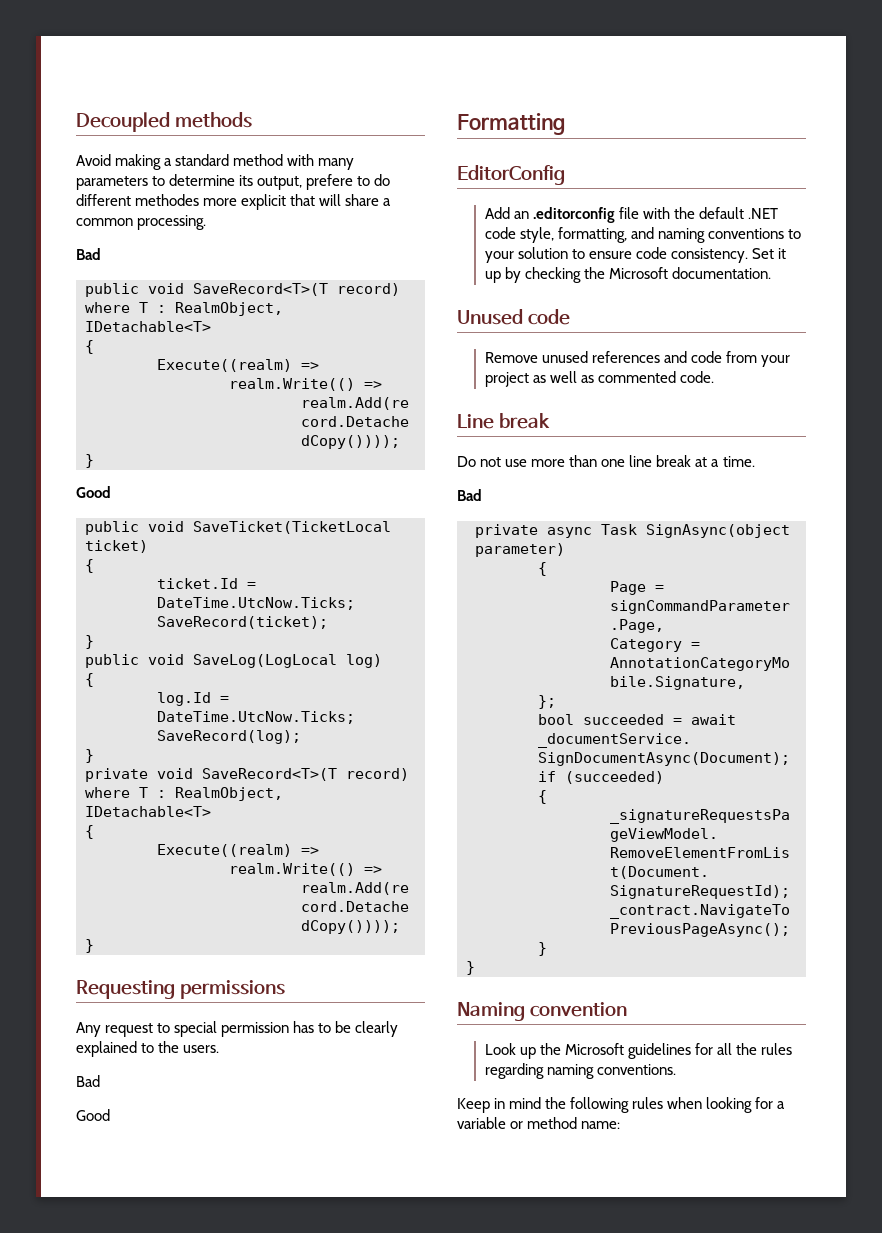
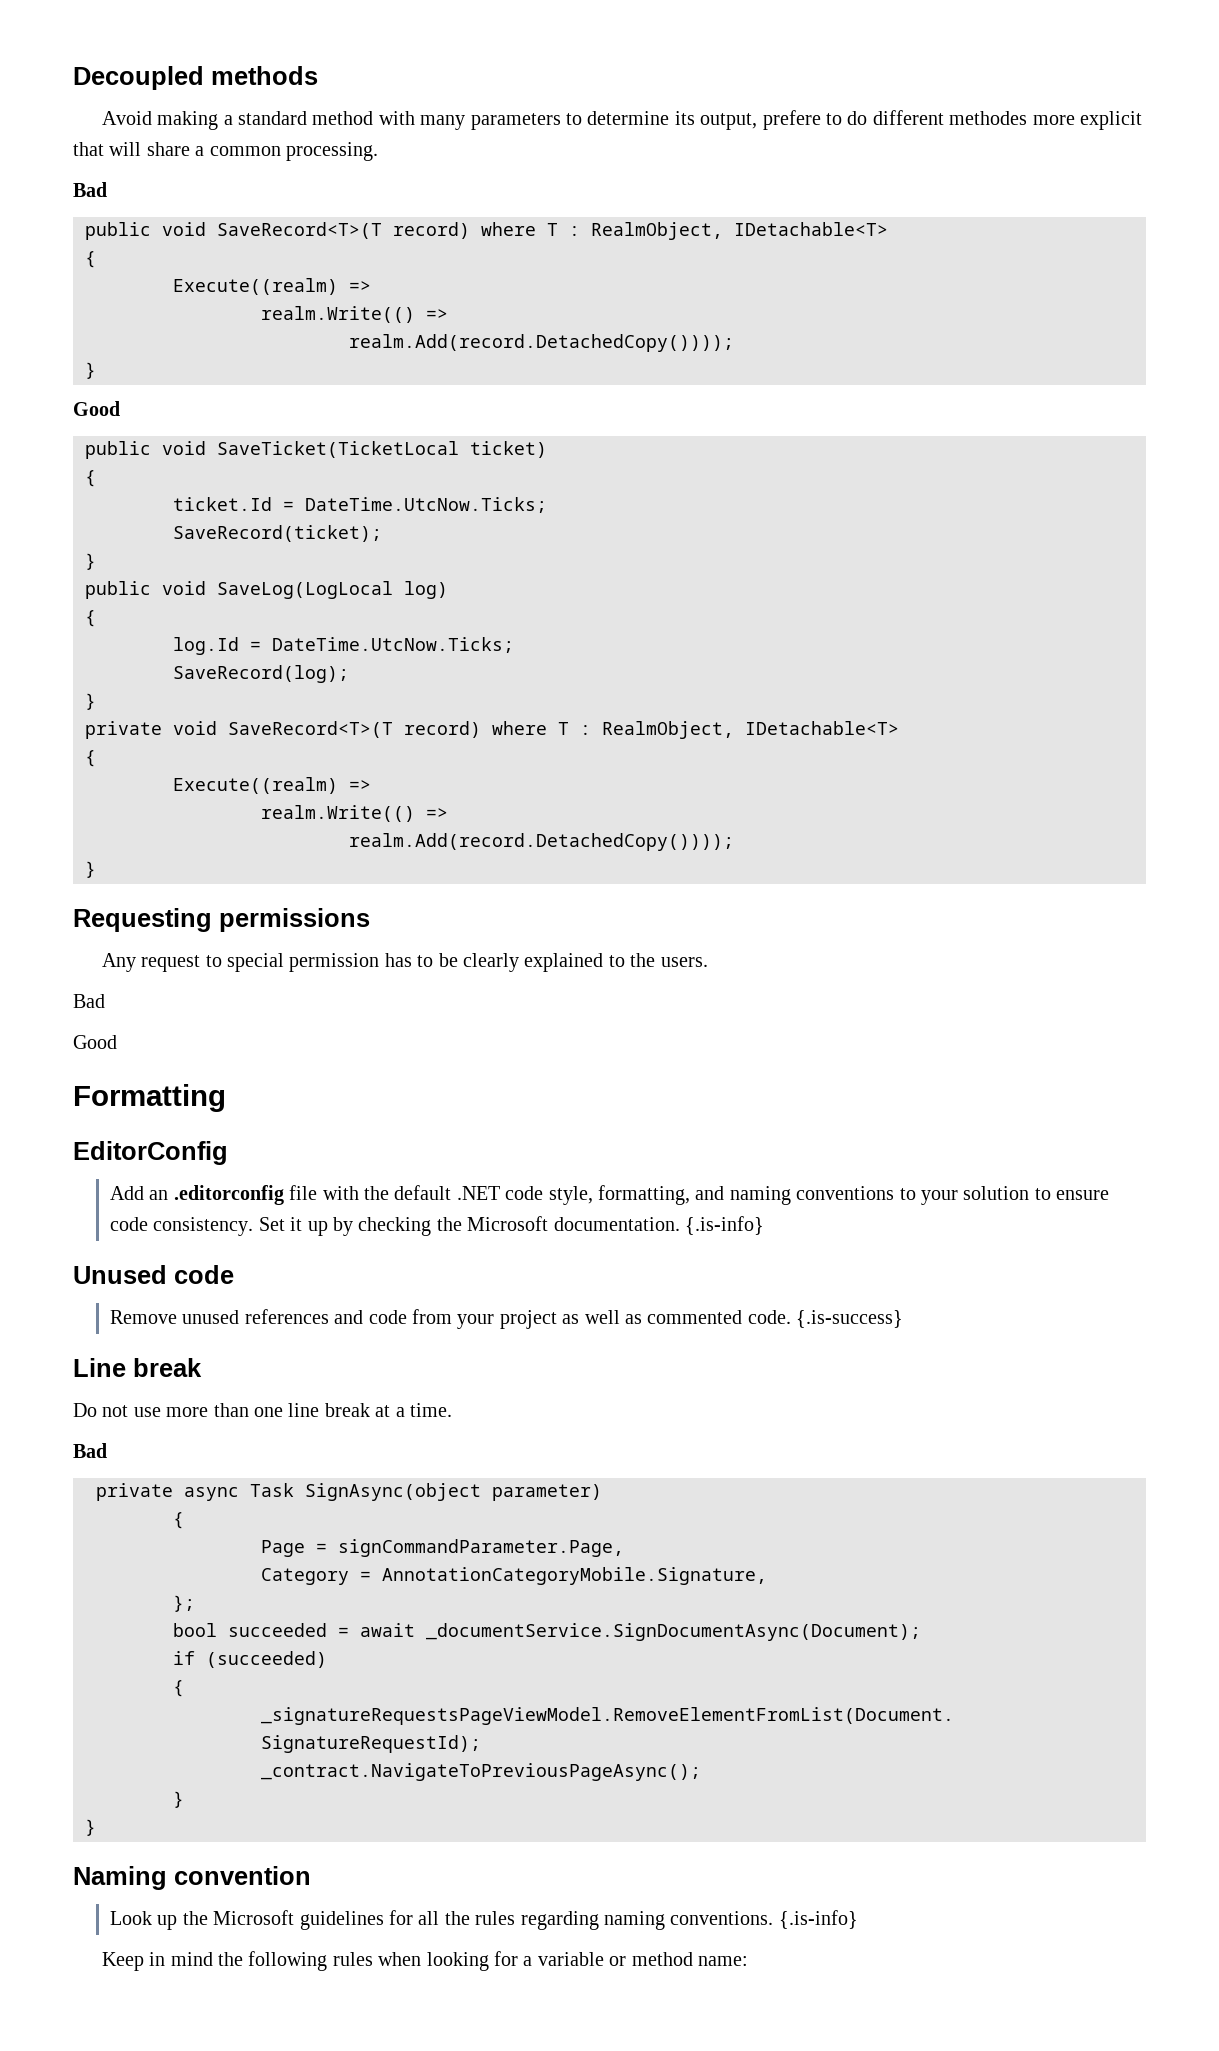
- Set it up by checking the Microsoft documentation.
+ Set it up by checking the Microsoft documentation. {.is-info}
+ {.is-success}
- Look up the Microsoft guidelines for all the rules regarding naming conventions.
+ Look up the Microsoft guidelines for all the rules regarding naming conventions. {.is-info}

